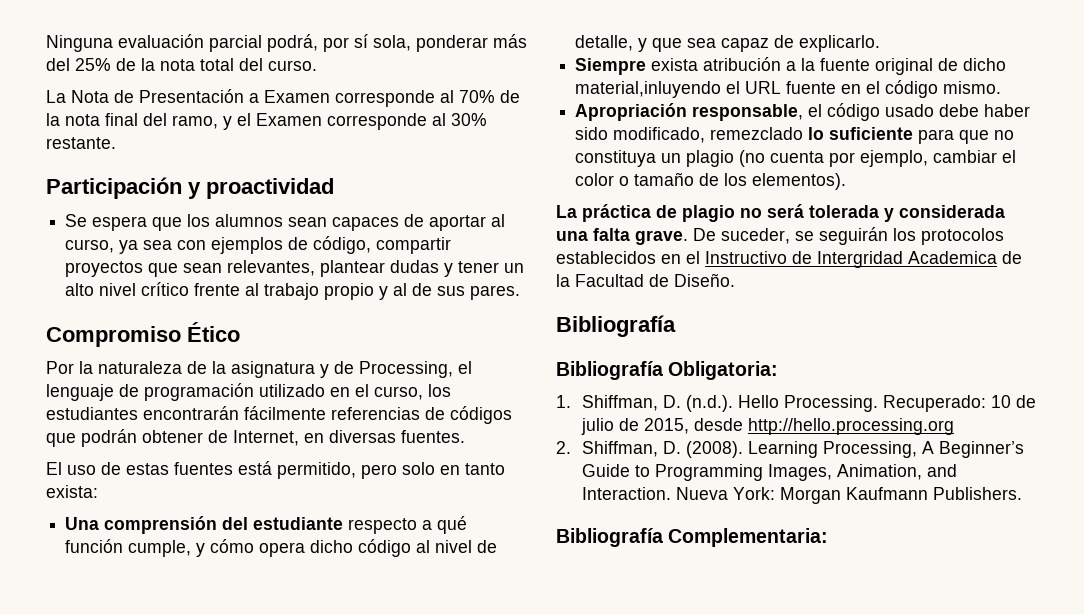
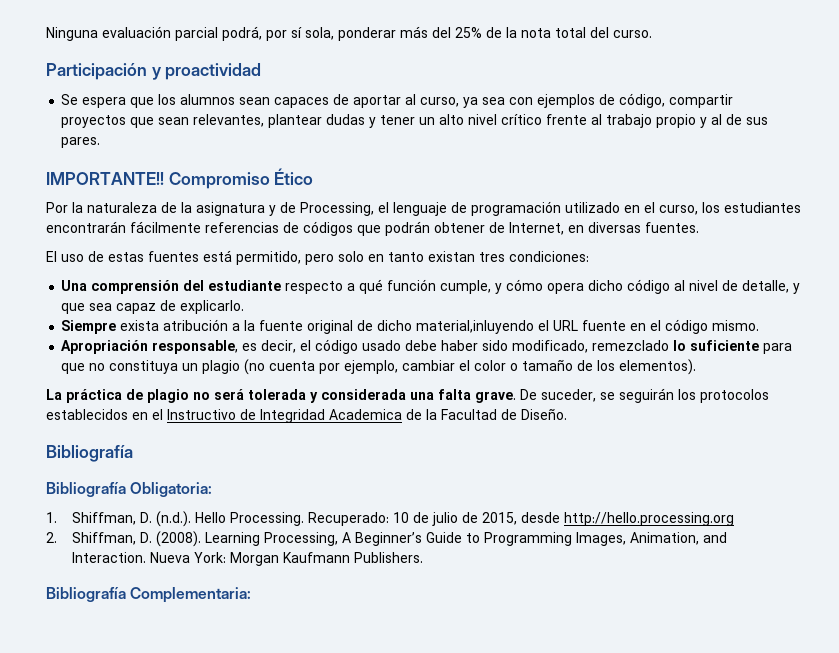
- La Nota de Presentación a Examen corresponde al 70% de la nota final del ramo, y el Examen corresponde al 30% restante.
+ IMPORTANTE!!
- El uso de estas fuentes está permitido, pero solo en tanto exista:
+ El uso de estas fuentes está permitido, pero solo en tanto existan tres condiciones:
- Apropriación responsable, el código usado debe haber sido modificado, remezclado lo suficiente para que no constituya un plagio (no cuenta por ejemplo, cambiar el color o tamaño de los elementos).
+ Apropriación responsable, es decir, el código usado debe haber sido modificado, remezclado lo suficiente para que no constituya un plagio (no cuenta por ejemplo, cambiar el color o tamaño de los elementos).
- De suceder, se seguirán los protocolos establecidos en el Instructivo de Intergridad Academica de la Facultad de Diseño.
+ De suceder, se seguirán los protocolos establecidos en el Instructivo de Integridad Academica de la Facultad de Diseño.

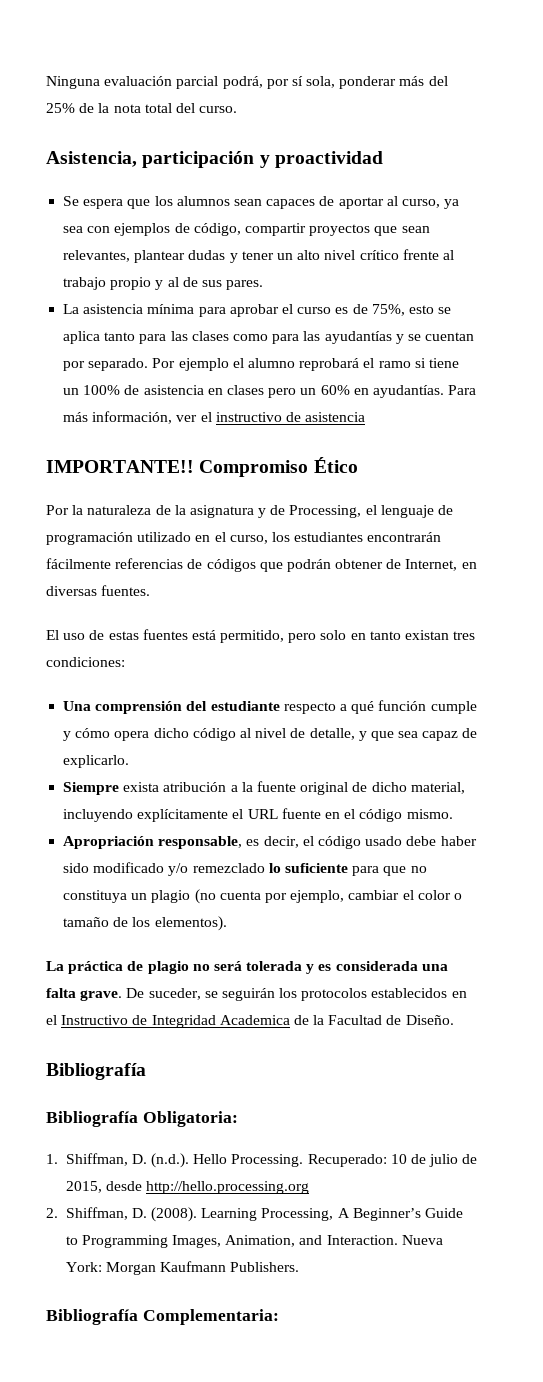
- Participación y proactividad
+ Asistencia, participación y proactividad
+ La asistencia mínima para aprobar el curso es de 75%, esto se aplica tanto para las clases como para las ayudantías y se cuentan por separado. Por ejemplo el alumno reprobará el ramo si tiene un 100% de asistencia en clases pero un 60% en ayudantías. Para más información, ver el instructivo de asistencia
- Una comprensión del estudiante respecto a qué función cumple, y cómo opera dicho código al nivel de detalle, y que sea capaz de explicarlo.
+ Una comprensión del estudiante respecto a qué función cumple y cómo opera dicho código al nivel de detalle, y que sea capaz de explicarlo.
- Siempre exista atribución a la fuente original de dicho material,inluyendo el URL fuente en el código mismo.
+ Siempre exista atribución a la fuente original de dicho material, incluyendo explícitamente el URL fuente en el código mismo.
- Apropriación responsable, es decir, el código usado debe haber sido modificado, remezclado lo suficiente para que no constituya un plagio (no cuenta por ejemplo, cambiar el color o tamaño de los elementos).
+ Apropriación responsable, es decir, el código usado debe haber sido modificado y/o remezclado lo suficiente para que no constituya un plagio (no cuenta por ejemplo, cambiar el color o tamaño de los elementos).
- La práctica de plagio no será tolerada y considerada una falta grave.
+ La práctica de plagio no será tolerada y es considerada una falta grave.

